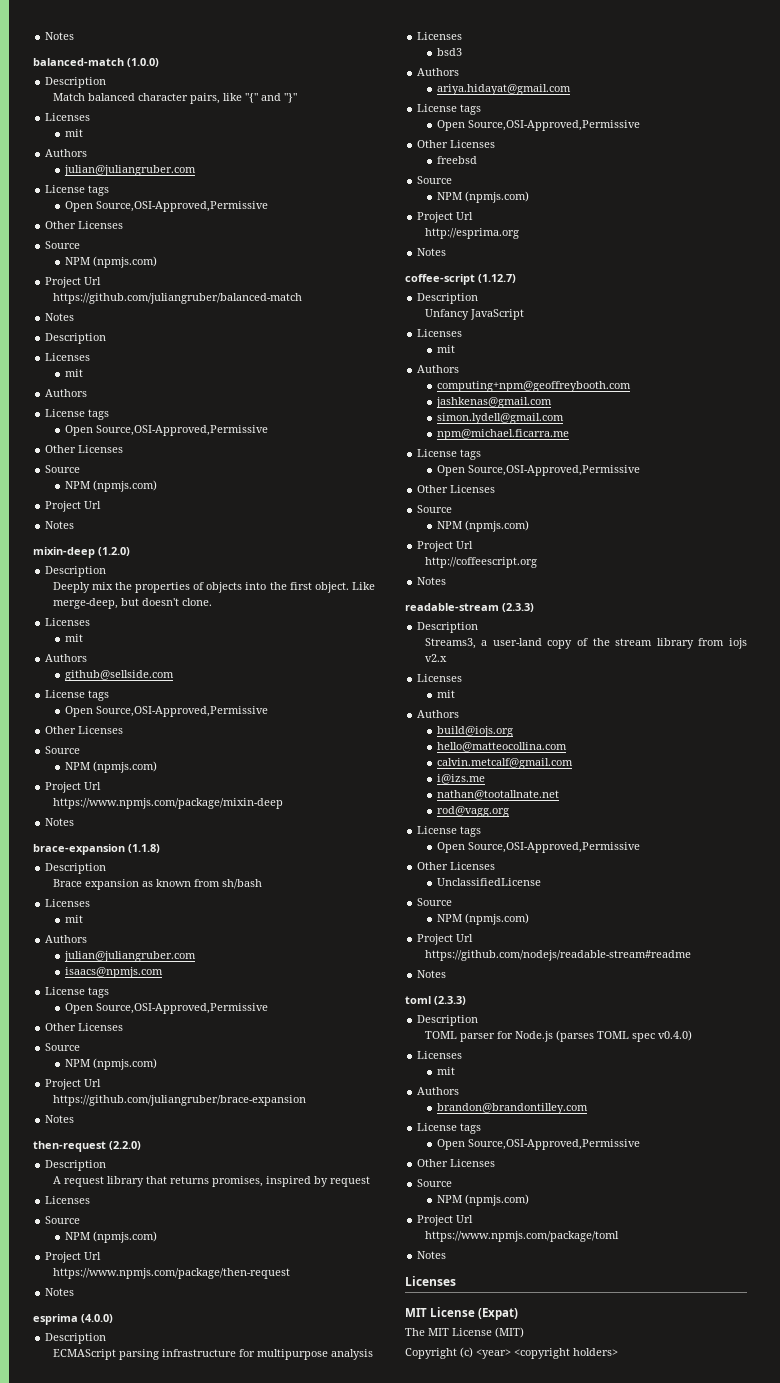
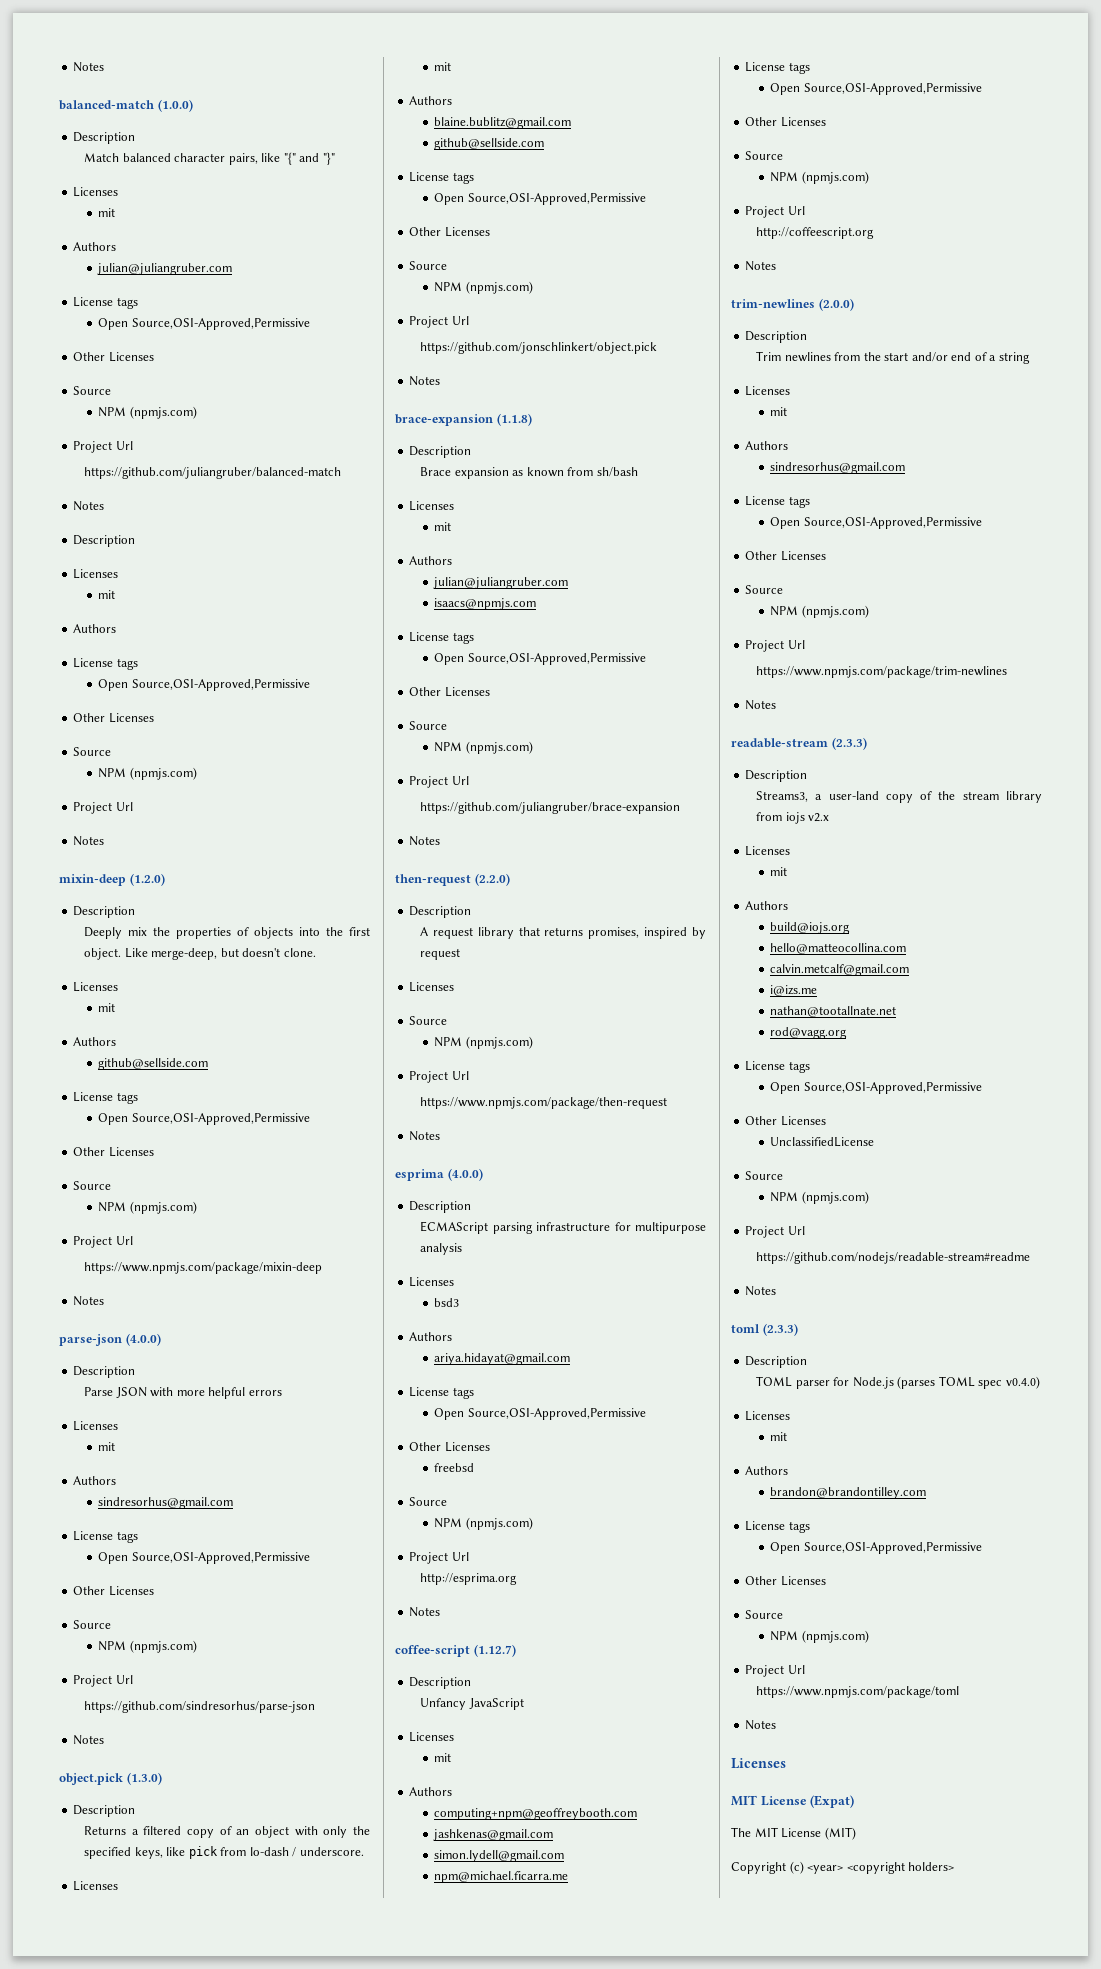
+ parse-json (4.0.0)
+ Description
+ Parse JSON with more helpful errors
+ Licenses
+ mit
+ Authors
+ sindresorhus@gmail.com
+ License tags
+ Open Source,OSI-Approved,Permissive
+ Other Licenses
+ Source
+ NPM (npmjs.com)
+ Project Url
+ https://github.com/sindresorhus/parse-json
+ Notes
+ object.pick (1.3.0)
+ Description
+ Returns a filtered copy of an object with only the specified keys, like pick from lo-dash / underscore.
+ Licenses
+ mit
+ Authors
+ blaine.bublitz@gmail.com
+ github@sellside.com
+ License tags
+ Open Source,OSI-Approved,Permissive
+ Other Licenses
+ Source
+ NPM (npmjs.com)
+ Project Url
+ https://github.com/jonschlinkert/object.pick
+ Notes
+ trim-newlines (2.0.0)
+ Description
+ Trim newlines from the start and/or end of a string
+ Licenses
+ mit
+ Authors
+ sindresorhus@gmail.com
+ License tags
+ Open Source,OSI-Approved,Permissive
+ Other Licenses
+ Source
+ NPM (npmjs.com)
+ Project Url
+ https://www.npmjs.com/package/trim-newlines
+ Notes

